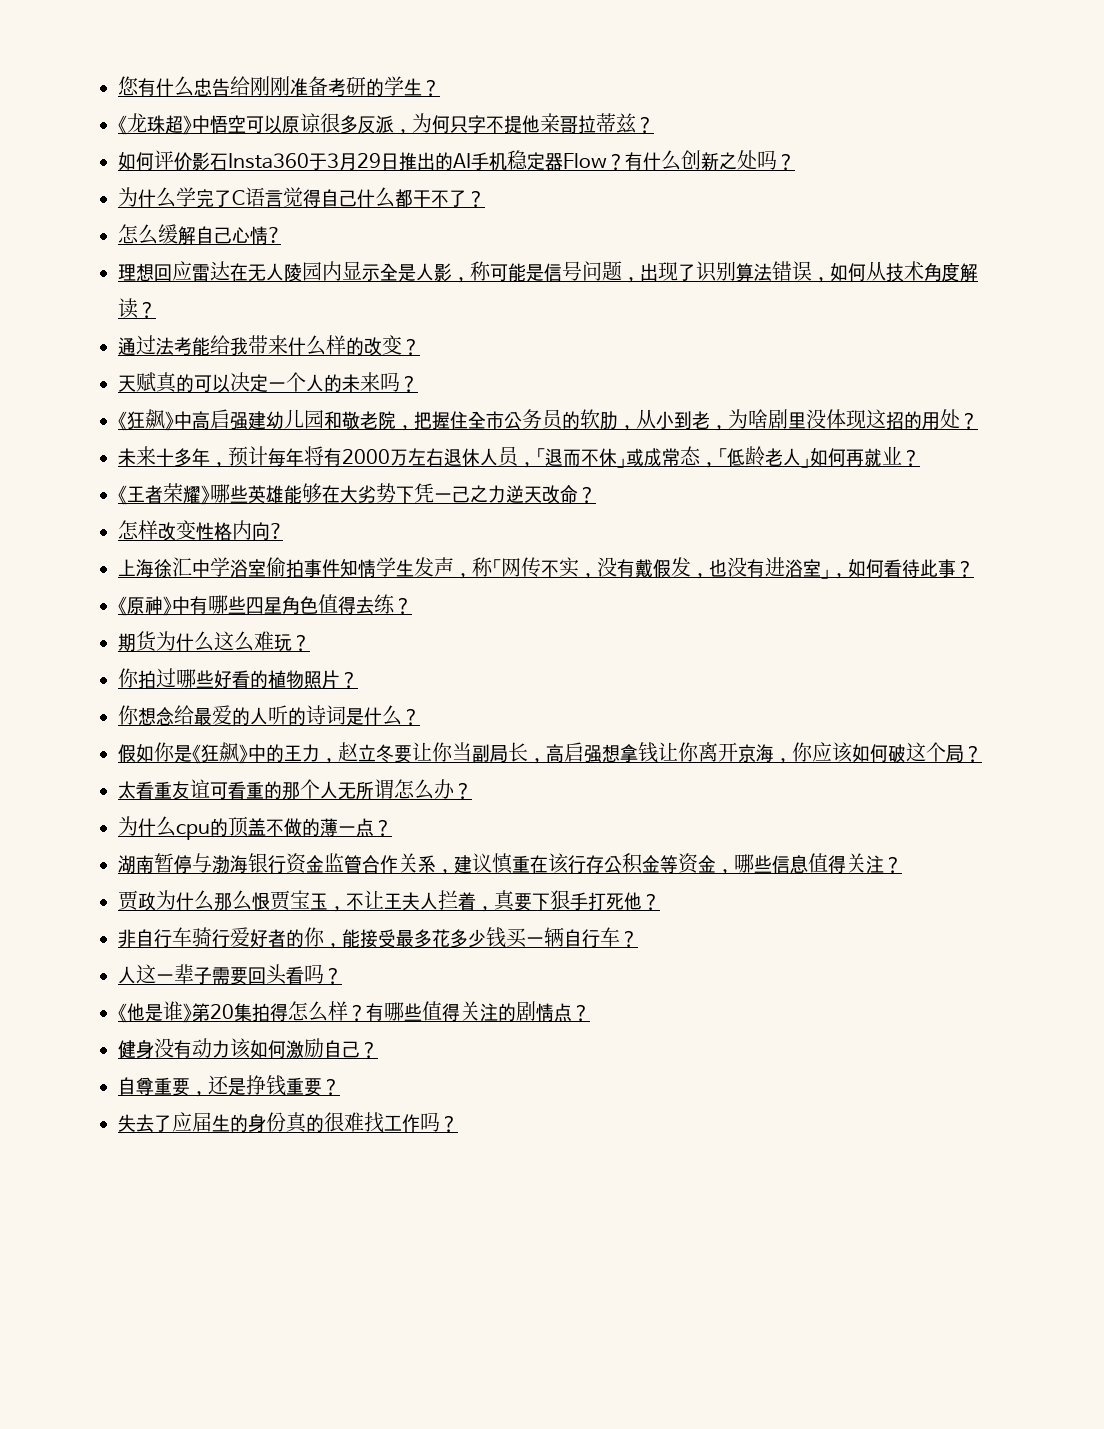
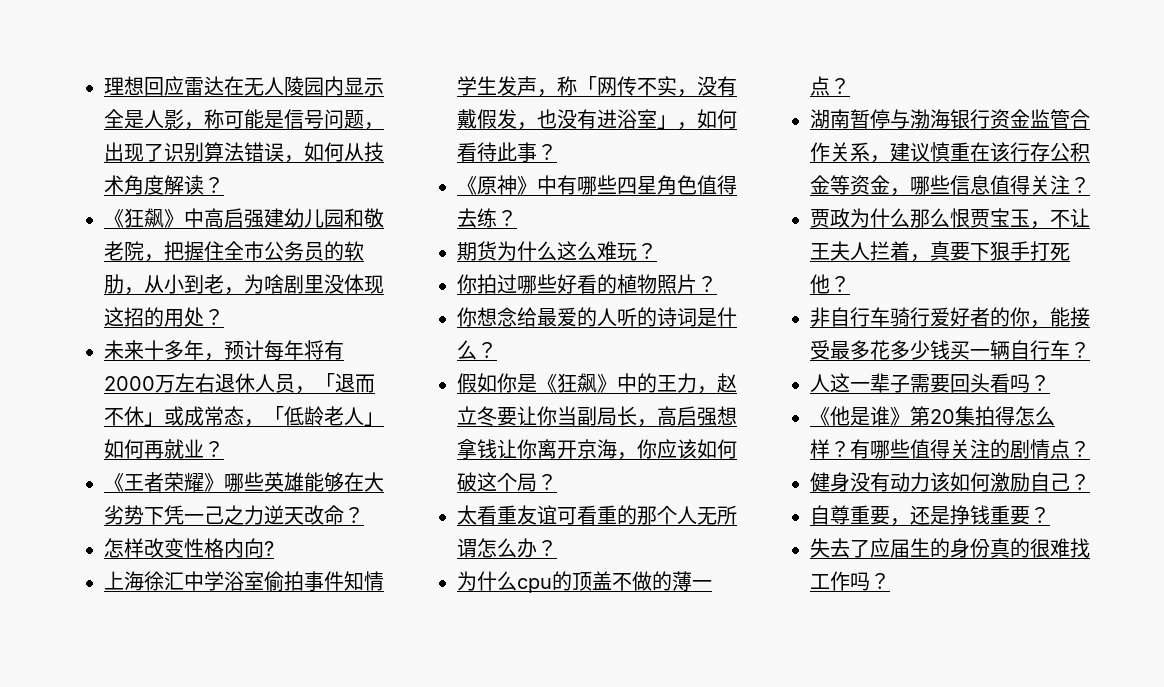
- 您有什么忠告给刚刚准备考研的学生？
- 《龙珠超》中悟空可以原谅很多反派，为何只字不提他亲哥拉蒂兹？
- 如何评价影石Insta360于3月29日推出的AI手机稳定器Flow？有什么创新之处吗？
- 为什么学完了C语言觉得自己什么都干不了？
- 怎么缓解自己心情?
- 通过法考能给我带来什么样的改变？
- 天赋真的可以决定一个人的未来吗？

